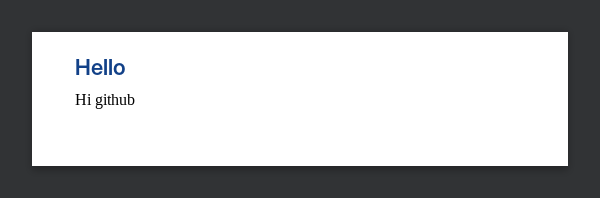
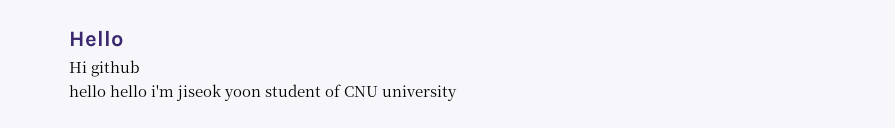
+ hello hello i'm jiseok yoon student of CNU university

